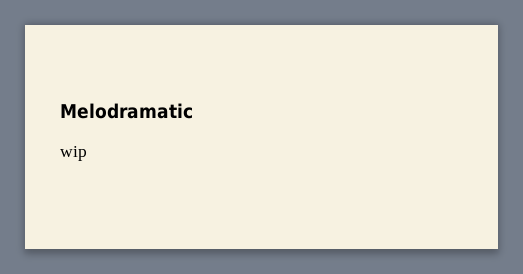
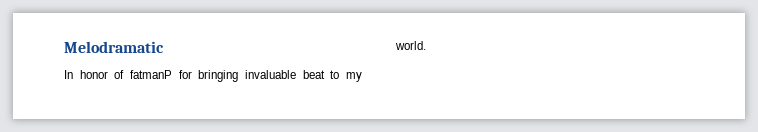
- wip
+ In honor of fatmanP for bringing invaluable beat to my world.

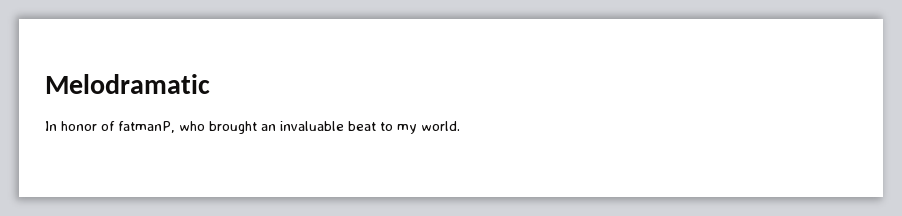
- In honor of fatmanP for bringing invaluable beat to my world.
+ In honor of fatmanP, who brought an invaluable beat to my world.

